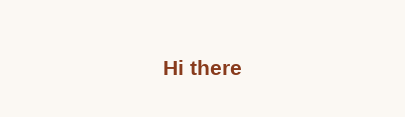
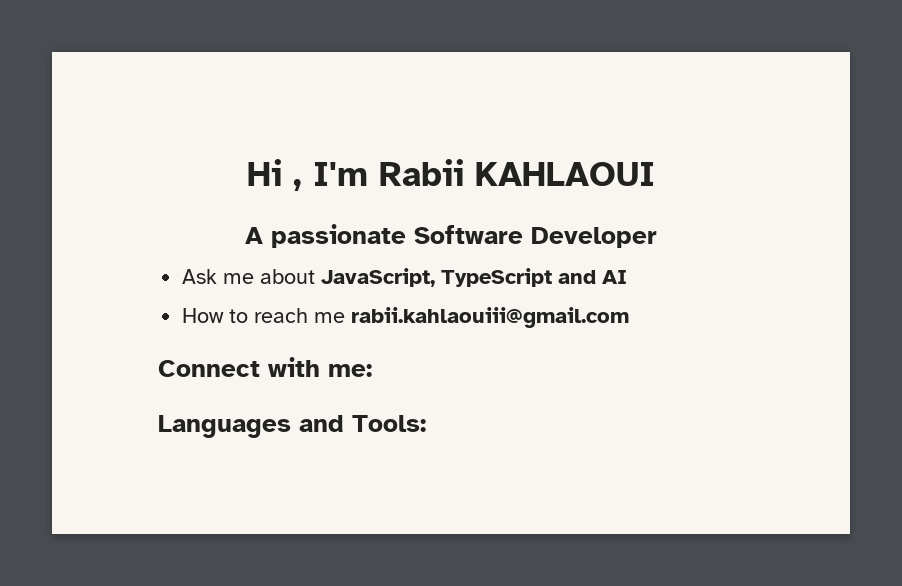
- Hi there
+ Hi , I'm Rabii KAHLAOUI
+ A passionate Software Developer
+ Ask me about JavaScript, TypeScript and AI
+ How to reach me rabii.kahlaouiii@gmail.com
+ Connect with me:
+ Languages and Tools:

